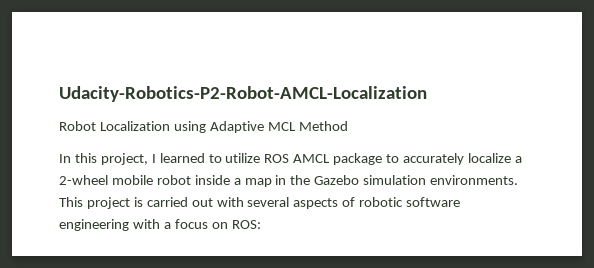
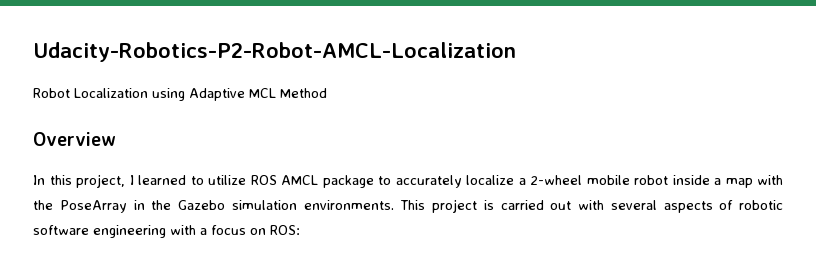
+ Overview
- In this project, I learned to utilize ROS AMCL package to accurately localize a 2-wheel mobile robot inside a map in the Gazebo simulation environments.
+ In this project, I learned to utilize ROS AMCL package to accurately localize a 2-wheel mobile robot inside a map with the PoseArray in the Gazebo simulation environments.

